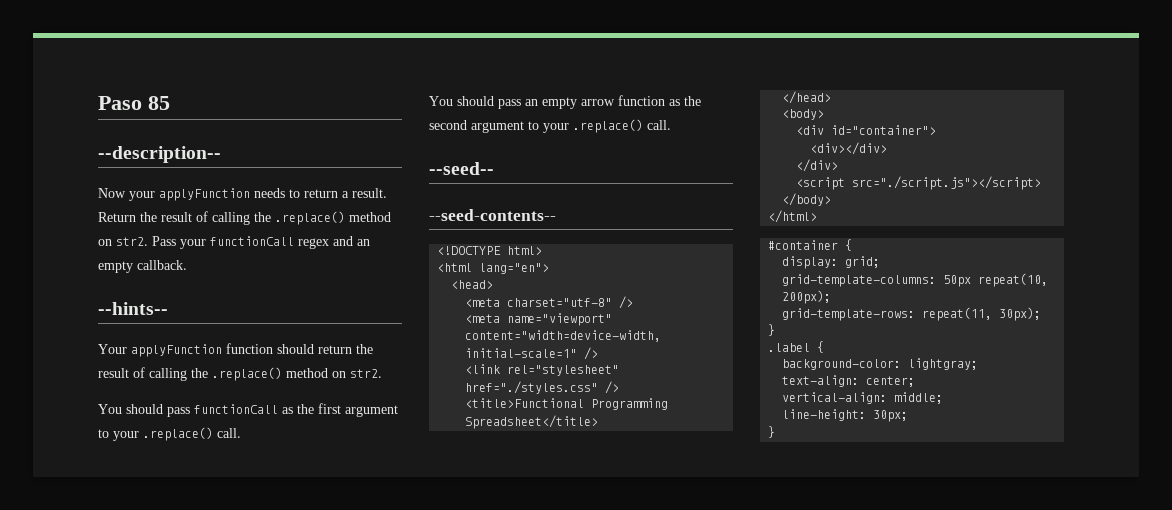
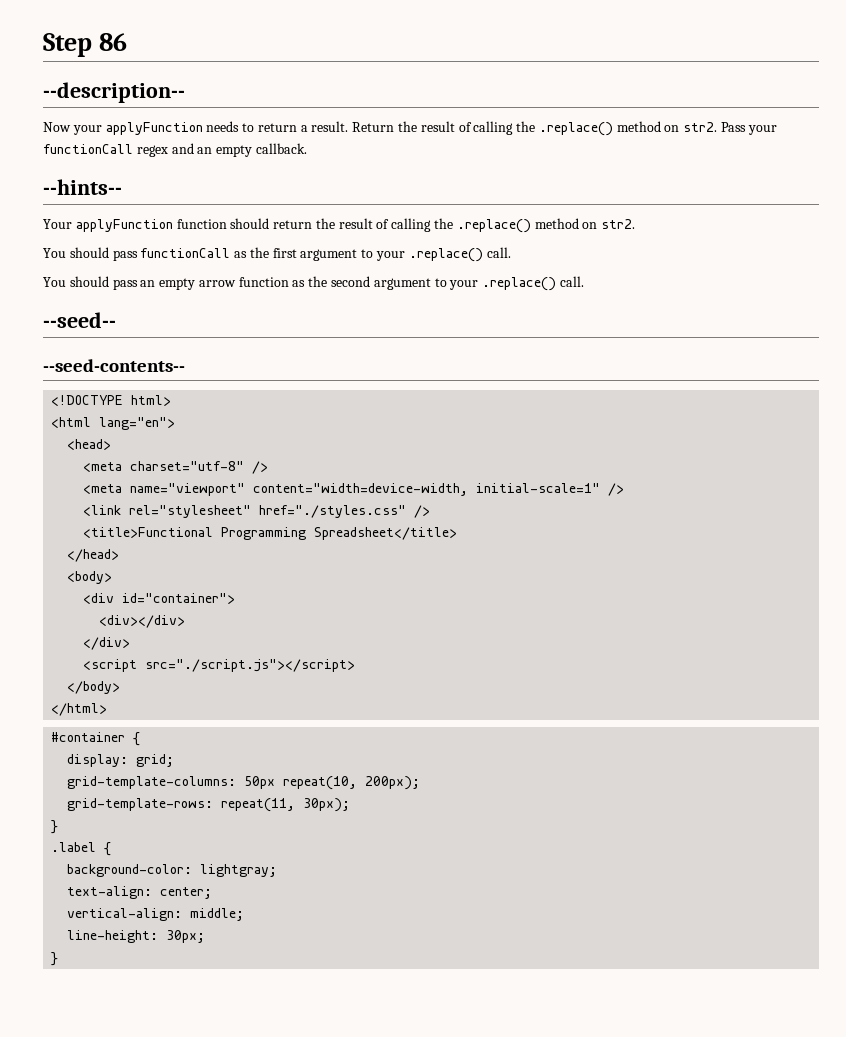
- Paso 85
+ Step 86

